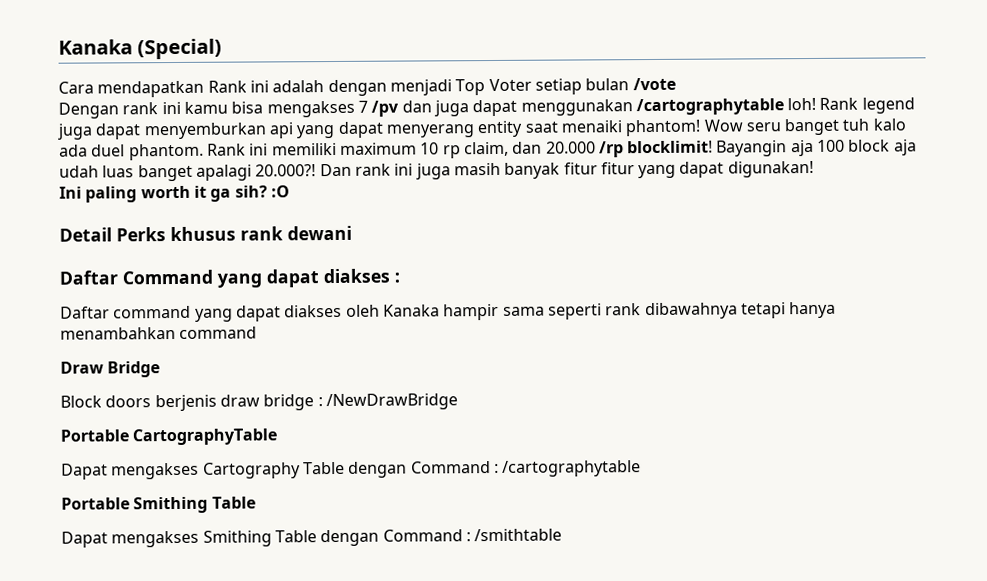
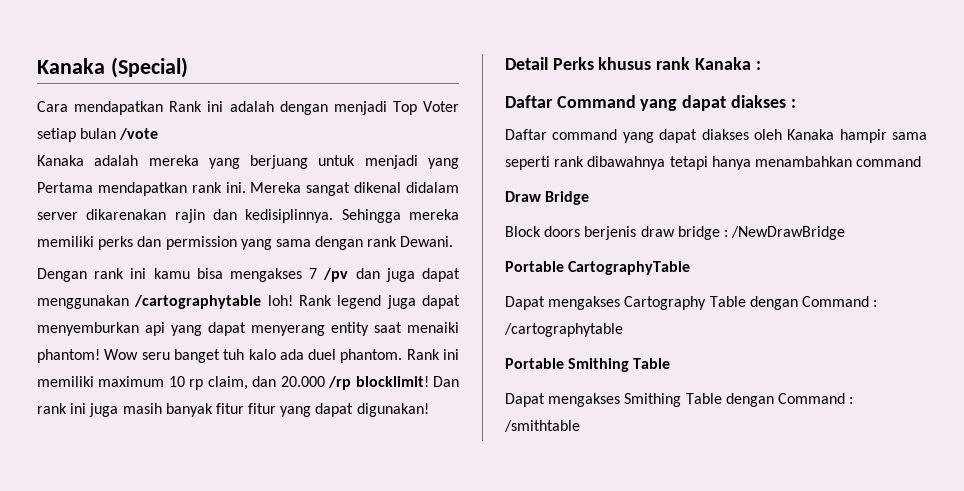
+ Kanaka adalah mereka yang berjuang untuk menjadi yang Pertama mendapatkan rank ini. Mereka sangat dikenal didalam server dikarenakan rajin dan kedisiplinnya. Sehingga mereka memiliki perks dan permission yang sama dengan rank Dewani.
- Bayangin aja 100 block aja udah luas banget apalagi 20.000?!
- Ini paling worth it ga sih? :O
- Detail Perks khusus rank dewani
+ Detail Perks khusus rank Kanaka :

